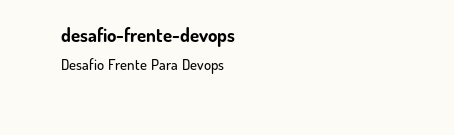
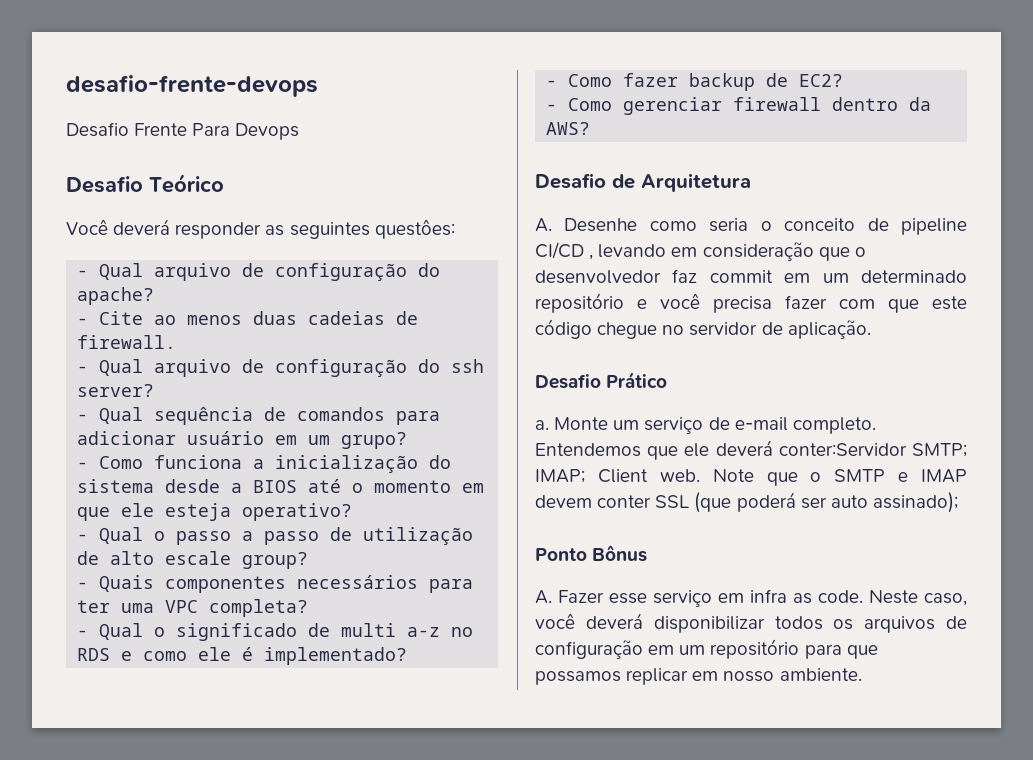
+ Desafio Teórico
+ Você deverá responder as seguintes questôes:
+ - Qual arquivo de configuração do apache?
+ - Cite ao menos duas cadeias de firewall.
+ - Qual arquivo de configuração do ssh server?
+ - Qual sequência de comandos para adicionar usuário em um grupo?
+ - Como funciona a inicialização do sistema desde a BIOS até o momento em que ele esteja operativo?
+ - Qual o passo a passo de utilização de alto escale group?
+ - Quais componentes necessários para ter uma VPC completa?
+ - Qual o significado de multi a-z no RDS e como ele é implementado?
+ - Como fazer backup de EC2?
+ - Como gerenciar firewall dentro da AWS?
+ Desafio de Arquitetura
+ A. Desenhe como seria o conceito de pipeline CI/CD , levando em consideração que o desenvolvedor faz commit em um determinado repositório e você precisa fazer com que este código chegue no servidor de aplicação.
+ Desafio Prático
+ a. Monte um serviço de e-mail completo. Entendemos que ele deverá conter:Servidor SMTP; IMAP; Client web. Note que o SMTP e IMAP devem conter SSL (que poderá ser auto assinado);
+ Ponto Bônus
+ A. Fazer esse serviço em infra as code. Neste caso, você deverá disponibilizar todos os arquivos de configuração em um repositório para que possamos replicar em nosso ambiente.

